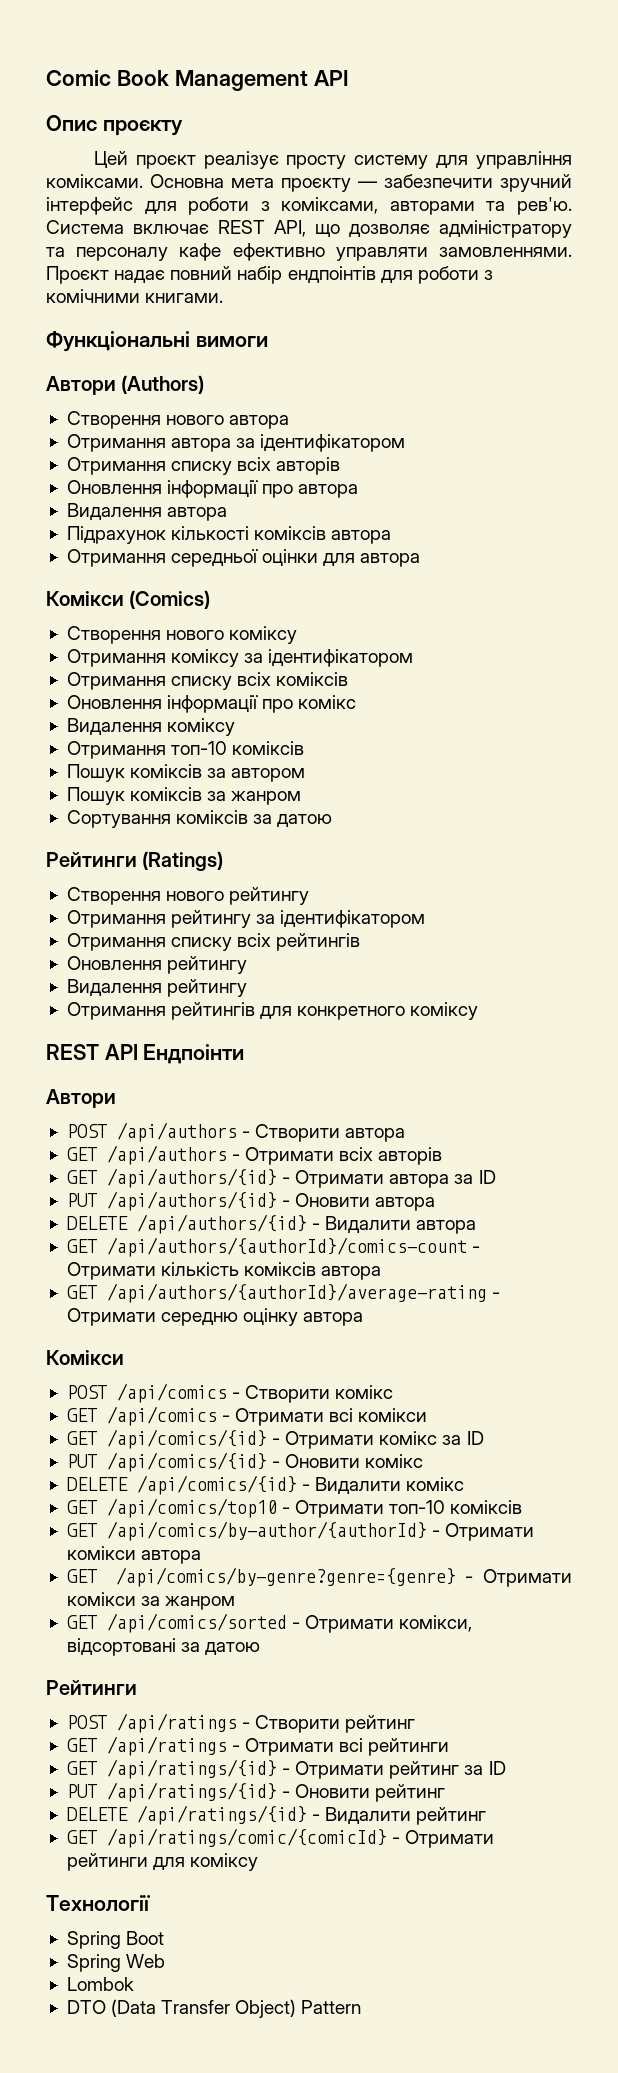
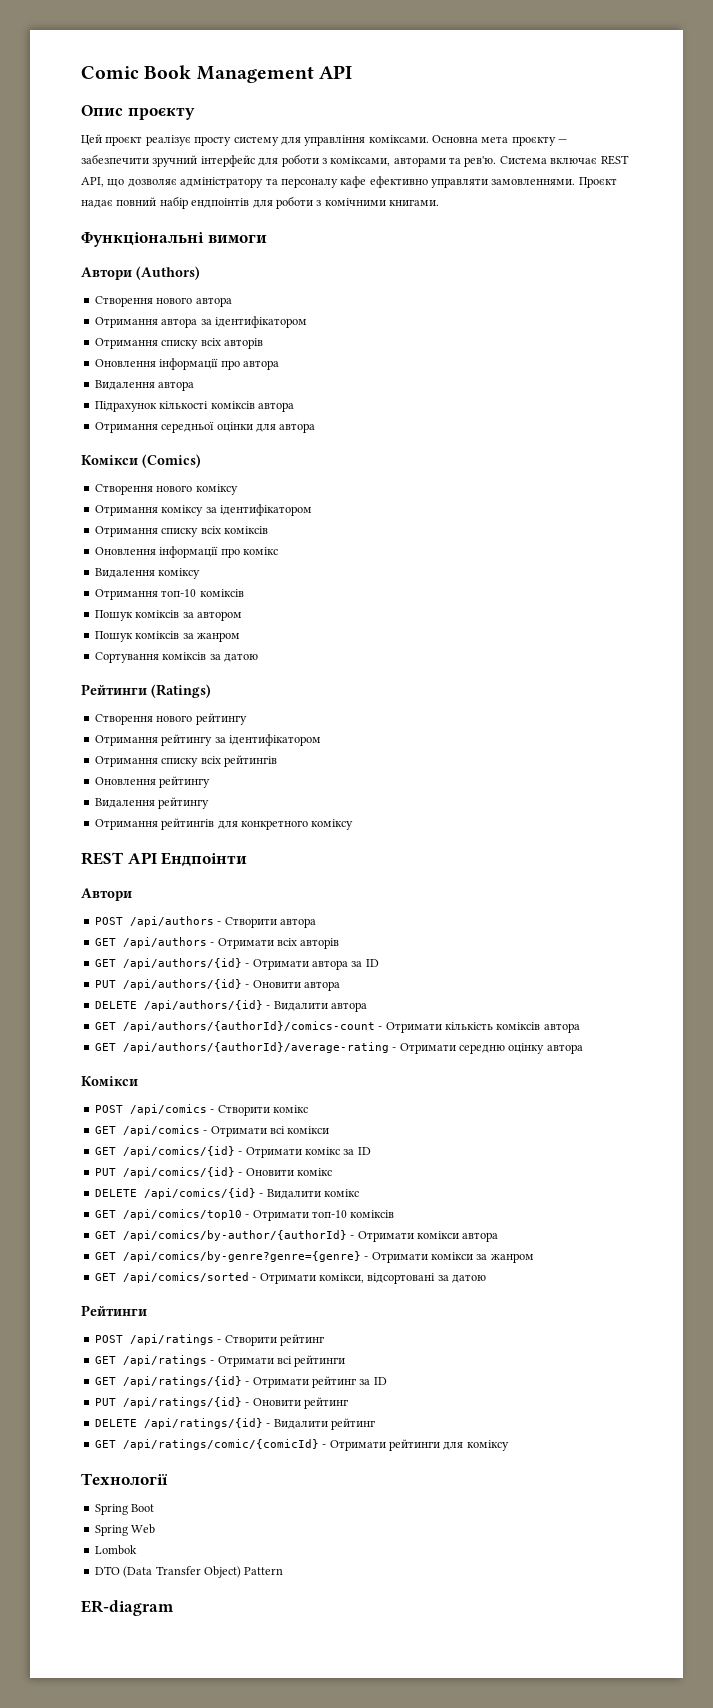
+ ER-diagram

